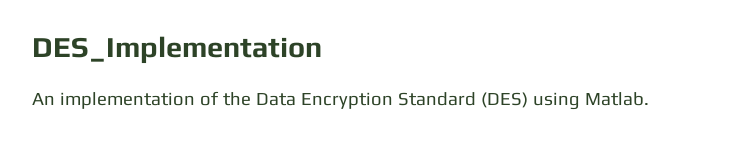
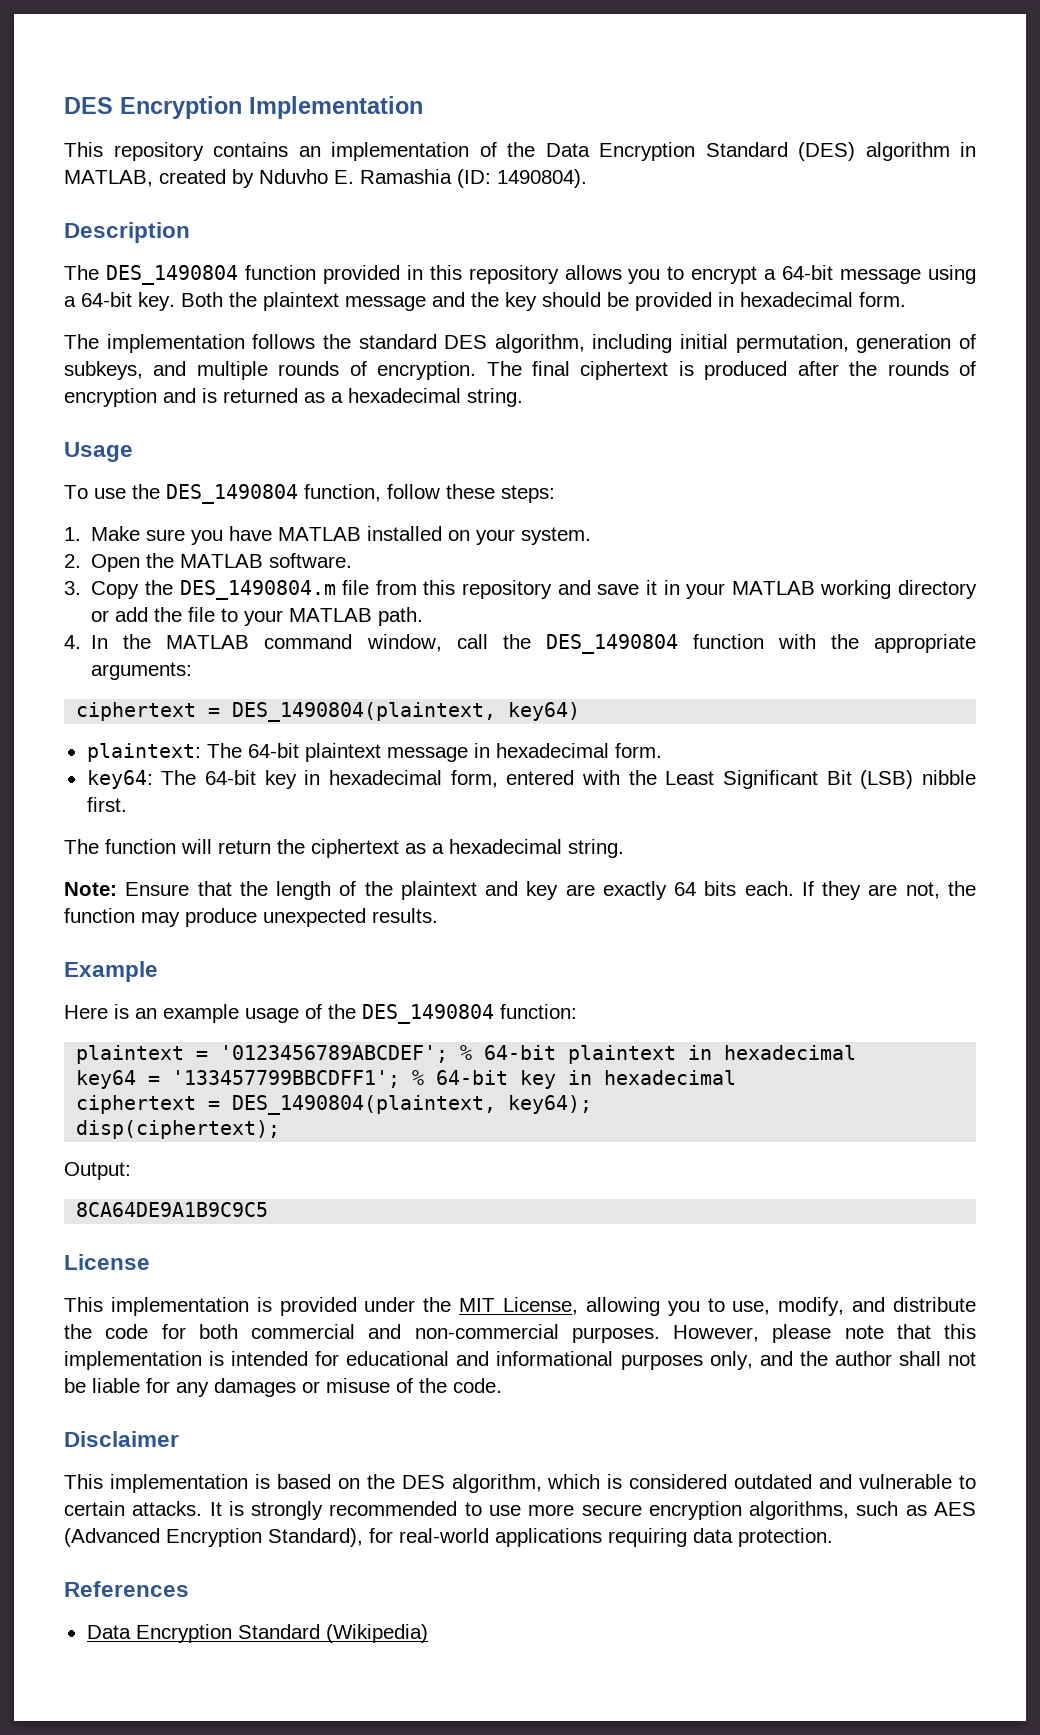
- DES_Implementation
- An implementation of the Data Encryption Standard (DES) using Matlab.
+ DES Encryption Implementation
+ This repository contains an implementation of the Data Encryption Standard (DES) algorithm in MATLAB, created by Nduvho E. Ramashia (ID: 1490804).
+ Description
+ The DES_1490804 function provided in this repository allows you to encrypt a 64-bit message using a 64-bit key. Both the plaintext message and the key should be provided in hexadecimal form.
+ The implementation follows the standard DES algorithm, including initial permutation, generation of subkeys, and multiple rounds of encryption. The final ciphertext is produced after the rounds of encryption and is returned as a hexadecimal string.
+ Usage
+ To use the DES_1490804 function, follow these steps:
+ 1. Make sure you have MATLAB installed on your system.
+ 2. Open the MATLAB software.
+ 3. Copy the DES_1490804.m file from this repository and save it in your MATLAB working directory or add the file to your MATLAB path.
+ 4. In the MATLAB command window, call the DES_1490804 function with the appropriate arguments:
+ ciphertext = DES_1490804(plaintext, key64)
+ plaintext: The 64-bit plaintext message in hexadecimal form.
+ key64: The 64-bit key in hexadecimal form, entered with the Least Significant Bit (LSB) nibble first.
+ The function will return the ciphertext as a hexadecimal string.
+ Note: Ensure that the length of the plaintext and key are exactly 64 bits each. If they are not, the function may produce unexpected results.
+ Example
+ Here is an example usage of the DES_1490804 function:
+ plaintext = '0123456789ABCDEF'; % 64-bit plaintext in hexadecimal
+ key64 = '133457799BBCDFF1'; % 64-bit key in hexadecimal
+ ciphertext = DES_1490804(plaintext, key64);
+ disp(ciphertext);
+ Output:
+ 8CA64DE9A1B9C9C5
+ License
+ This implementation is provided under the MIT License, allowing you to use, modify, and distribute the code for both commercial and non-commercial purposes. However, please note that this implementation is intended for educational and informational purposes only, and the author shall not be liable for any damages or misuse of the code.
+ Disclaimer
+ This implementation is based on the DES algorithm, which is considered outdated and vulnerable to certain attacks. It is strongly recommended to use more secure encryption algorithms, such as AES (Advanced Encryption Standard), for real-world applications requiring data protection.
+ References
+ Data Encryption Standard (Wikipedia)

